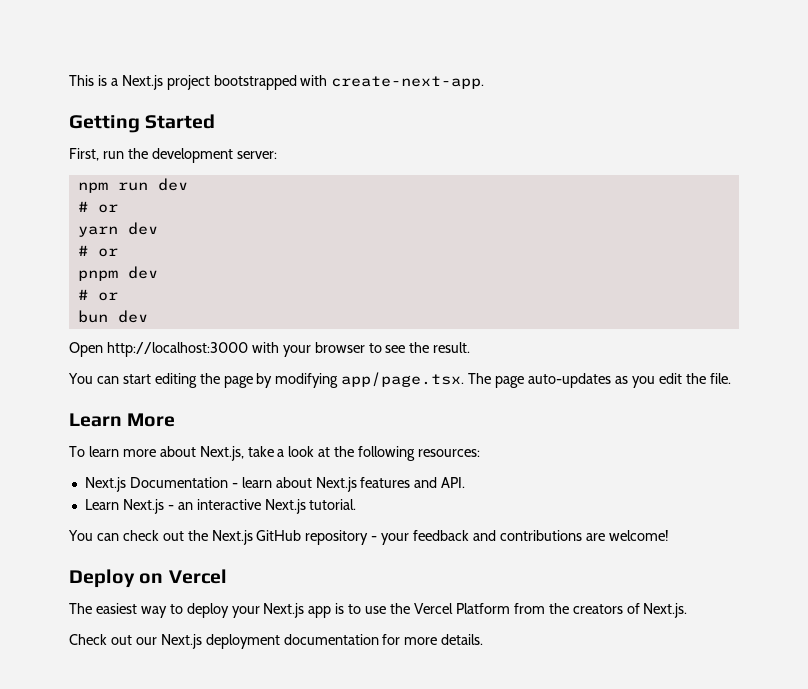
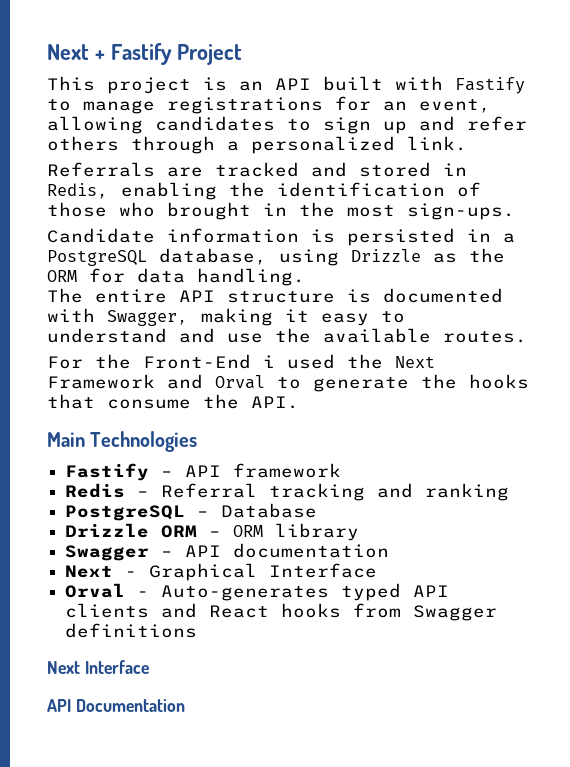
- This is a Next.js project bootstrapped with create-next-app.
- Getting Started
- First, run the development server:
- npm run dev
- # or
- yarn dev
- # or
- pnpm dev
- # or
- bun dev
- Open http://localhost:3000 with your browser to see the result.
- You can start editing the page by modifying app/page.tsx. The page auto-updates as you edit the file.
- Learn More
- To learn more about Next.js, take a look at the following resources:
- Next.js Documentation - learn about Next.js features and API.
- Learn Next.js - an interactive Next.js tutorial.
- You can check out the Next.js GitHub repository - your feedback and contributions are welcome!
- Deploy on Vercel
- The easiest way to deploy your Next.js app is to use the Vercel Platform from the creators of Next.js.
- Check out our Next.js deployment documentation for more details.
+ Next + Fastify Project
+ This project is an API built with Fastify to manage registrations for an event, allowing candidates to sign up and refer others through a personalized link.
+ Referrals are tracked and stored in Redis, enabling the identification of those who brought in the most sign-ups.
+ Candidate information is persisted in a PostgreSQL database, using Drizzle as the ORM for data handling.
+ The entire API structure is documented with Swagger, making it easy to understand and use the available routes.
+ For the Front-End i used the Next Framework and Orval to generate the hooks that consume the API.
+ Main Technologies
+ Fastify – API framework
+ Redis – Referral tracking and ranking
+ PostgreSQL – Database
+ Drizzle ORM – ORM library
+ Swagger – API documentation
+ Next - Graphical Interface
+ Orval - Auto-generates typed API clients and React hooks from Swagger definitions
+ Next Interface
+ API Documentation

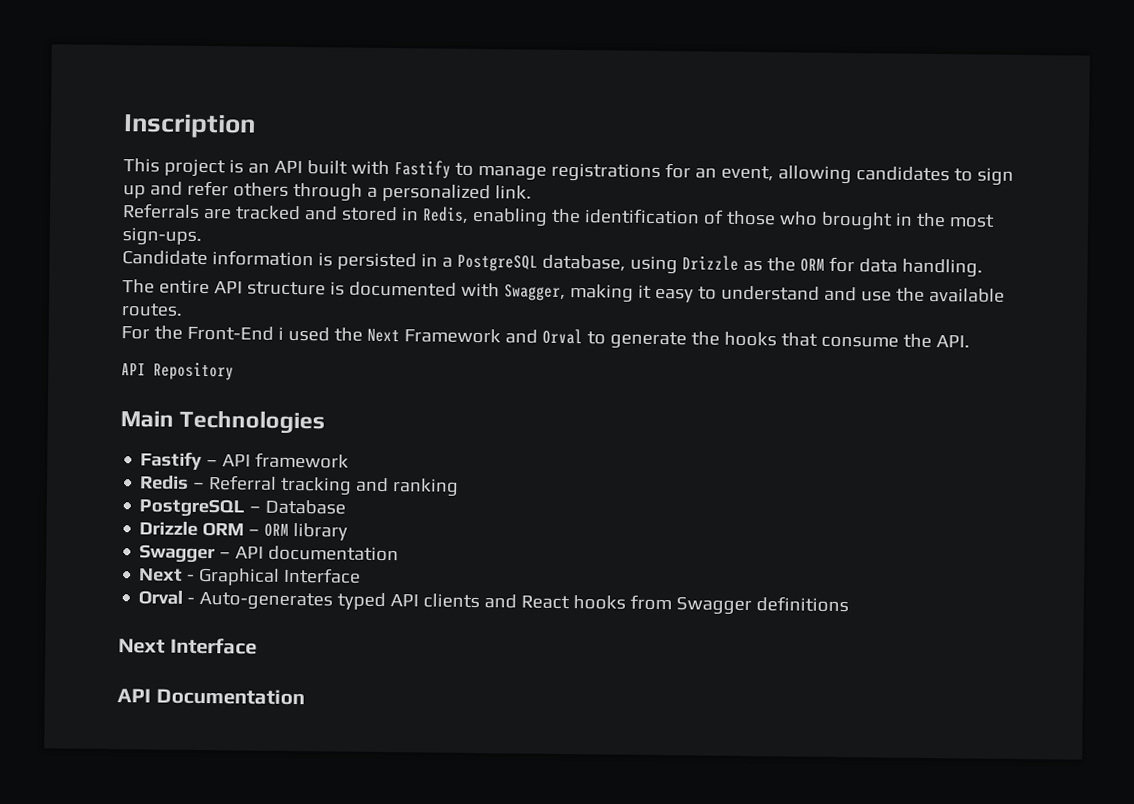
- Next + Fastify Project
+ Inscription
+ API Repository

